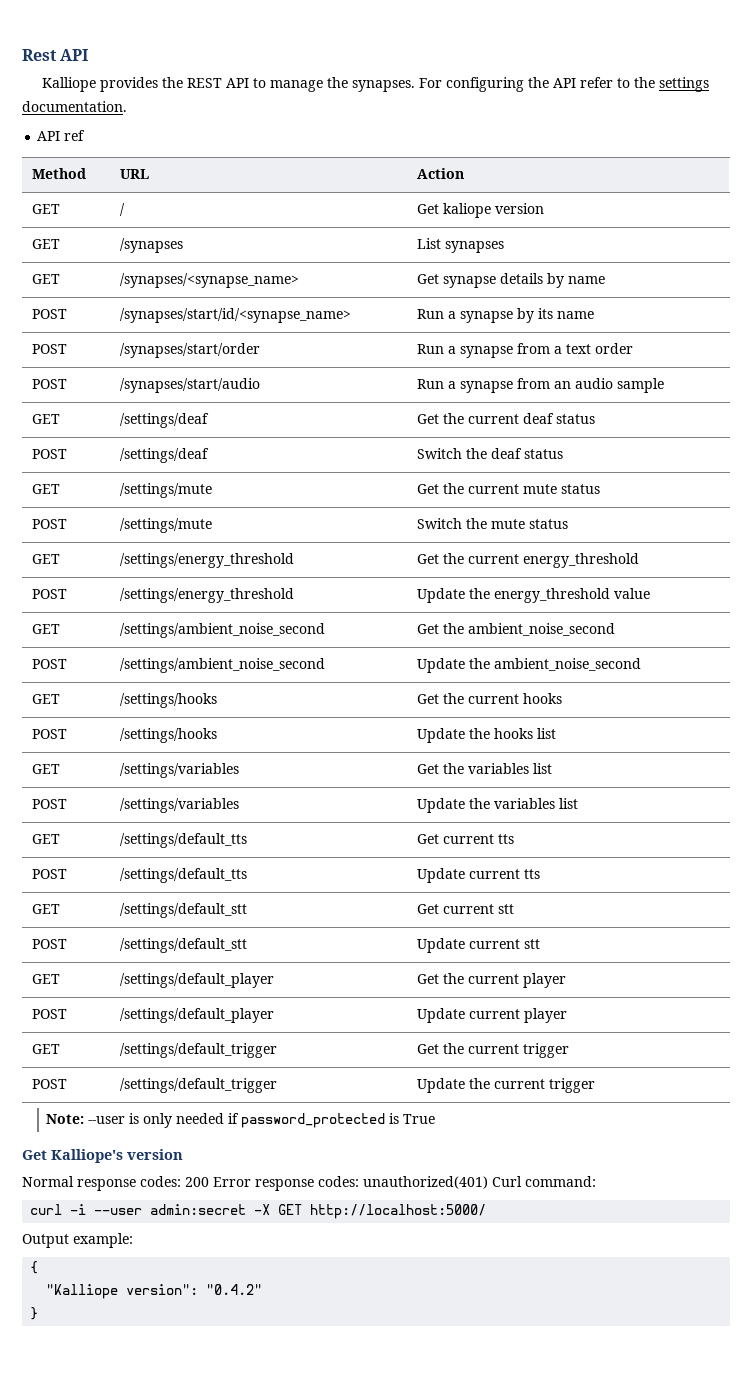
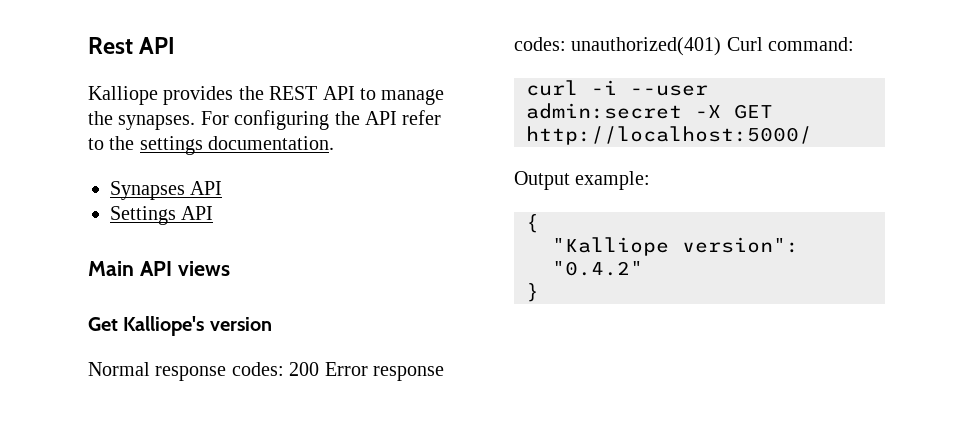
- API ref
- Method | URL | Action
- GET | / | Get kaliope version
- GET | /synapses | List synapses
- GET | /synapses/<synapse_name> | Get synapse details by name
- POST | /synapses/start/id/<synapse_name> | Run a synapse by its name
- POST | /synapses/start/order | Run a synapse from a text order
- POST | /synapses/start/audio | Run a synapse from an audio sample
- GET | /settings/deaf | Get the current deaf status
- POST | /settings/deaf | Switch the deaf status
- GET | /settings/mute | Get the current mute status
- POST | /settings/mute | Switch the mute status
- GET | /settings/energy_threshold | Get the current energy_threshold
- POST | /settings/energy_threshold | Update the energy_threshold value
- GET | /settings/ambient_noise_second | Get the ambient_noise_second
- POST | /settings/ambient_noise_second | Update the ambient_noise_second
- GET | /settings/hooks | Get the current hooks
- POST | /settings/hooks | Update the hooks list
- GET | /settings/variables | Get the variables list
- POST | /settings/variables | Update the variables list
- GET | /settings/default_tts | Get current tts
- POST | /settings/default_tts | Update current tts
- GET | /settings/default_stt | Get current stt
- POST | /settings/default_stt | Update current stt
- GET | /settings/default_player | Get the current player
- POST | /settings/default_player | Update current player
- GET | /settings/default_trigger | Get the current trigger
- POST | /settings/default_trigger | Update the current trigger
- Note: --user is only needed if password_protected is True
+ Synapses API
+ Settings API
+ Main API views

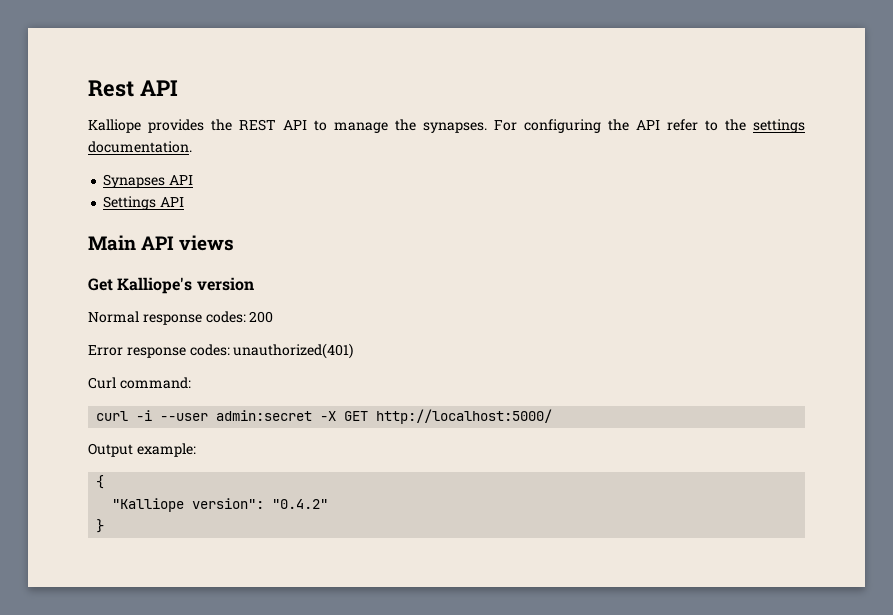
- Normal response codes: 200 Error response codes: unauthorized(401) Curl command:
+ Normal response codes: 200
+ Error response codes: unauthorized(401)
+ Curl command:

